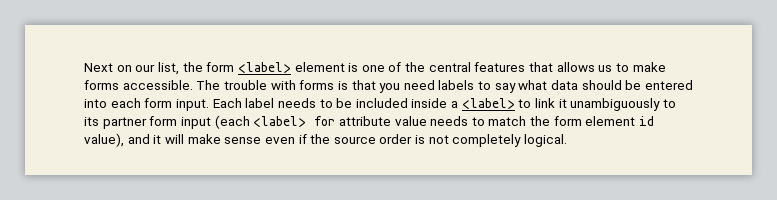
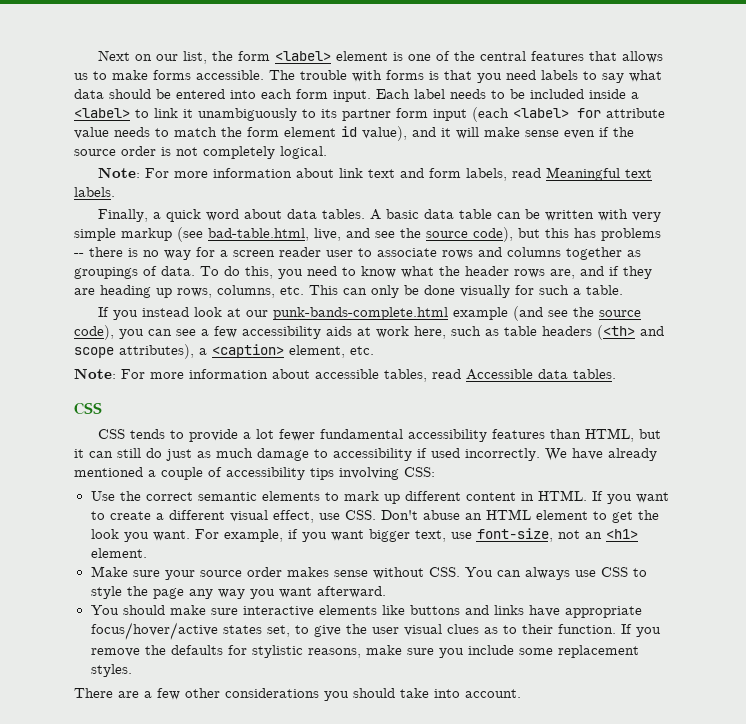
+ Note: For more information about link text and form labels, read Meaningful text labels.
+ Finally, a quick word about data tables. A basic data table can be written with very simple markup (see bad-table.html, live, and see the source code), but this has problems -- there is no way for a screen reader user to associate rows and columns together as groupings of data. To do this, you need to know what the header rows are, and if they are heading up rows, columns, etc. This can only be done visually for such a table.
+ If you instead look at our punk-bands-complete.html example (and see the source code), you can see a few accessibility aids at work here, such as table headers (<th> and scope attributes), a <caption> element, etc.
+ Note: For more information about accessible tables, read Accessible data tables.
+ CSS
+ CSS tends to provide a lot fewer fundamental accessibility features than HTML, but it can still do just as much damage to accessibility if used incorrectly. We have already mentioned a couple of accessibility tips involving CSS:
+ Use the correct semantic elements to mark up different content in HTML. If you want to create a different visual effect, use CSS. Don't abuse an HTML element to get the look you want. For example, if you want bigger text, use font-size, not an <h1> element.
+ Make sure your source order makes sense without CSS. You can always use CSS to style the page any way you want afterward.
+ You should make sure interactive elements like buttons and links have appropriate focus/hover/active states set, to give the user visual clues as to their function. If you remove the defaults for stylistic reasons, make sure you include some replacement styles.
+ There are a few other considerations you should take into account.

